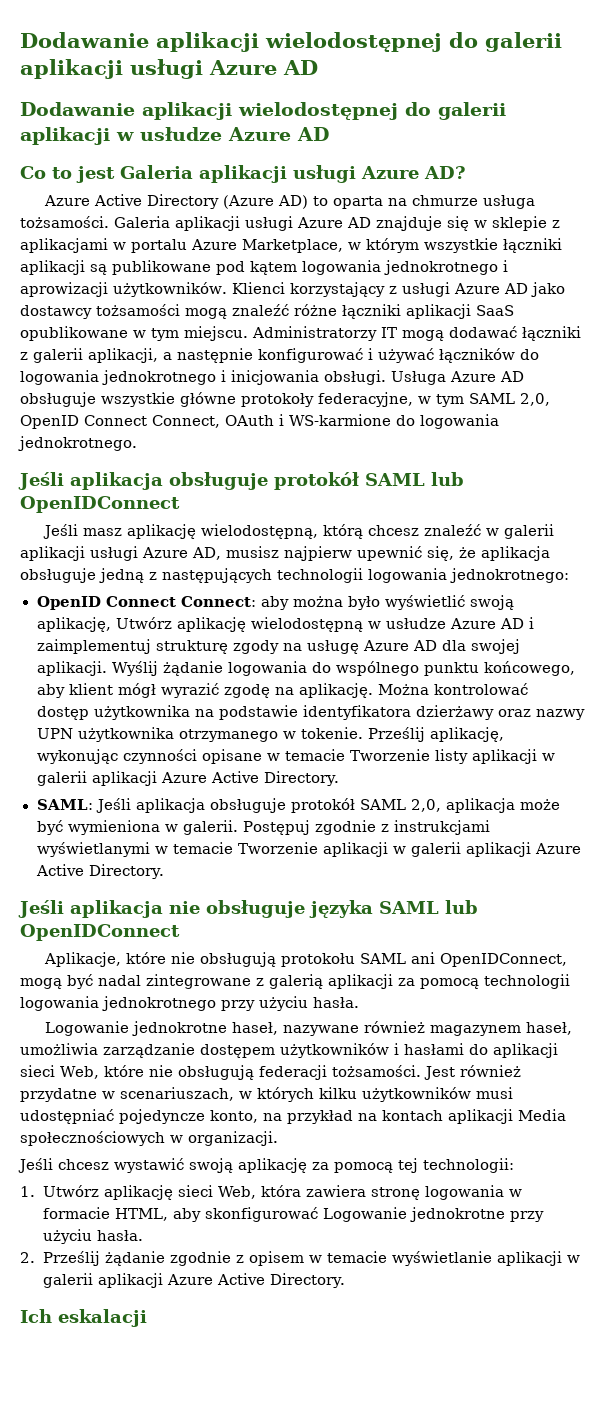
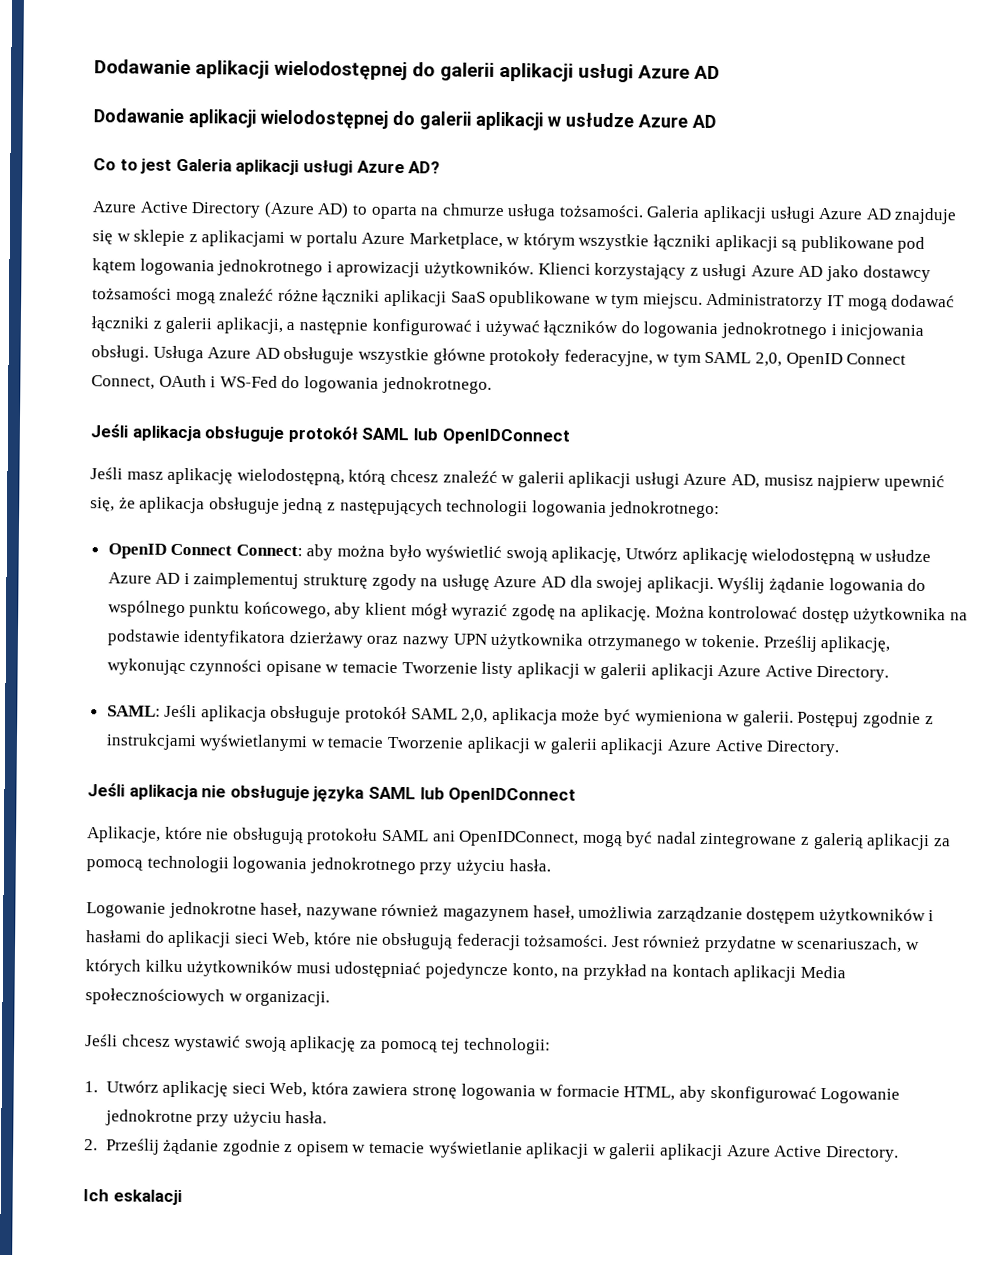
- Usługa Azure AD obsługuje wszystkie główne protokoły federacyjne, w tym SAML 2,0, OpenID Connect Connect, OAuth i WS-karmione do logowania jednokrotnego.
+ Usługa Azure AD obsługuje wszystkie główne protokoły federacyjne, w tym SAML 2,0, OpenID Connect Connect, OAuth i WS-Fed do logowania jednokrotnego.

